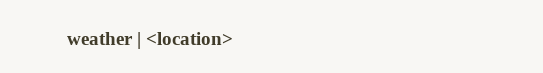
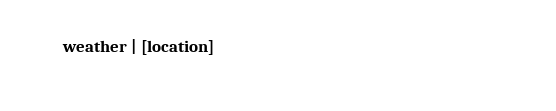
- weather | <location>
+ weather | [location]

